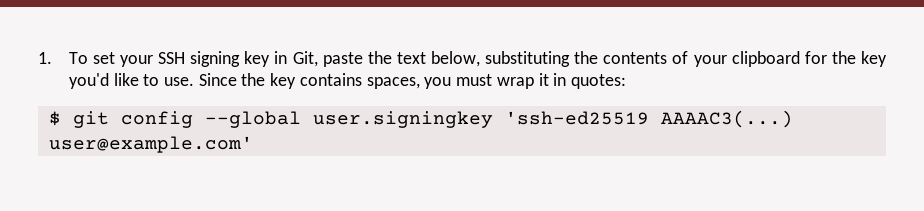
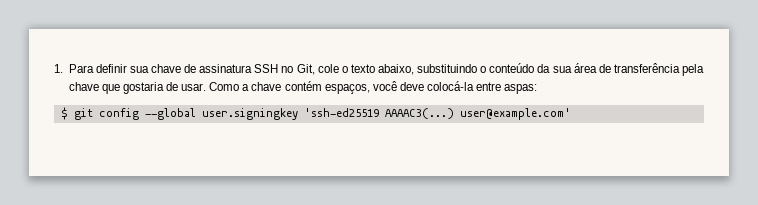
- 1. To set your SSH signing key in Git, paste the text below, substituting the contents of your clipboard for the key you'd like to use. Since the key contains spaces, you must wrap it in quotes:
+ 1. Para definir sua chave de assinatura SSH no Git, cole o texto abaixo, substituindo o conteúdo da sua área de transferência pela chave que gostaria de usar. Como a chave contém espaços, você deve colocá-la entre aspas:

